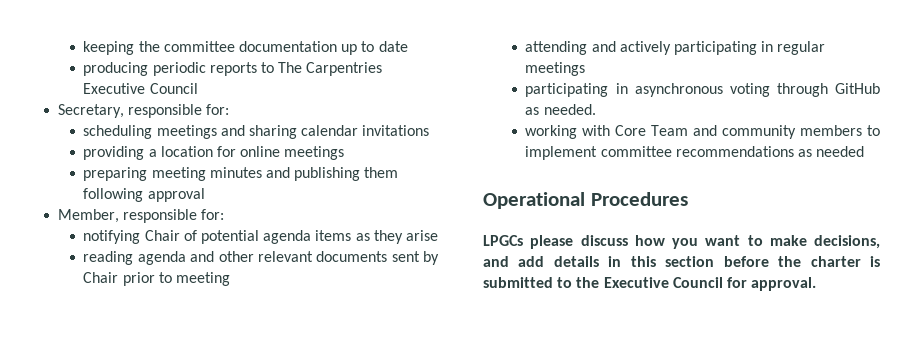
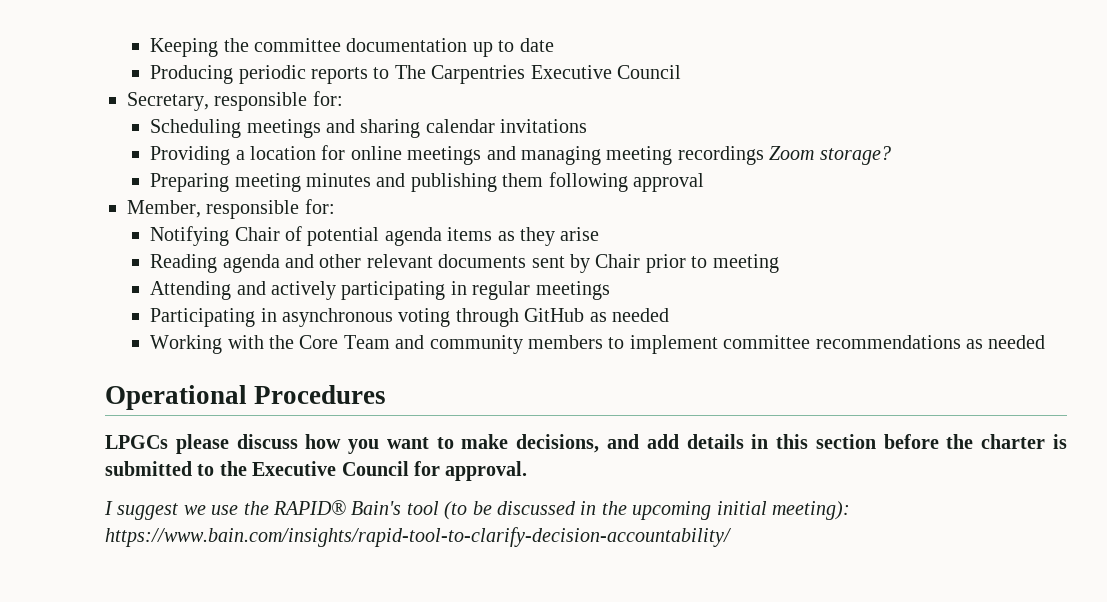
- keeping the committee documentation up to date
+ Keeping the committee documentation up to date
- producing periodic reports to The Carpentries Executive Council
+ Producing periodic reports to The Carpentries Executive Council
- scheduling meetings and sharing calendar invitations
+ Scheduling meetings and sharing calendar invitations
- providing a location for online meetings
- preparing meeting minutes and publishing them following approval
+ Providing a location for online meetings and managing meeting recordings Zoom storage?
+ Preparing meeting minutes and publishing them following approval
- notifying Chair of potential agenda items as they arise
+ Notifying Chair of potential agenda items as they arise
- reading agenda and other relevant documents sent by Chair prior to meeting
+ Reading agenda and other relevant documents sent by Chair prior to meeting
- attending and actively participating in regular meetings
+ Attending and actively participating in regular meetings
- participating in asynchronous voting through GitHub as needed.
- working with Core Team and community members to implement committee recommendations as needed
+ Participating in asynchronous voting through GitHub as needed
+ Working with the Core Team and community members to implement committee recommendations as needed
+ I suggest we use the RAPID® Bain's tool (to be discussed in the upcoming initial meeting): https://www.bain.com/insights/rapid-tool-to-clarify-decision-accountability/

